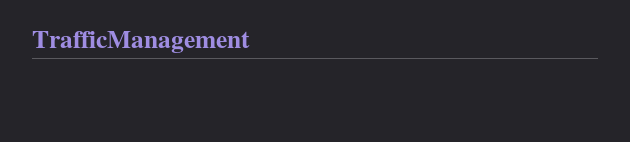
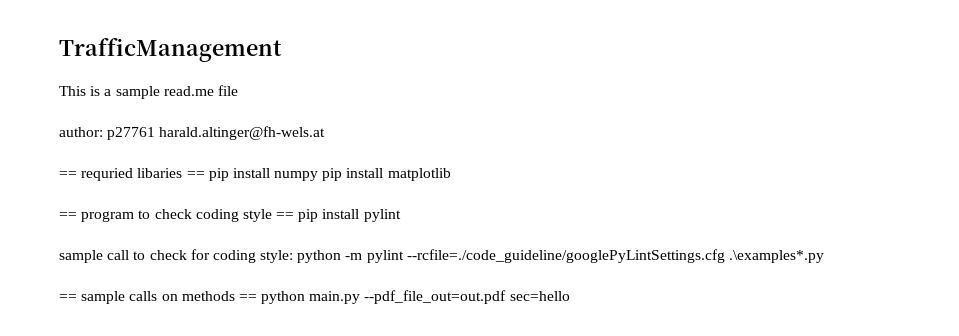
+ This is a sample read.me file
+ author: p27761 harald.altinger@fh-wels.at
+ == requried libaries == pip install numpy pip install matplotlib
+ == program to check coding style == pip install pylint
+ sample call to check for coding style: python -m pylint --rcfile=./code_guideline/googlePyLintSettings.cfg .\examples*.py
+ == sample calls on methods == python main.py --pdf_file_out=out.pdf sec=hello

